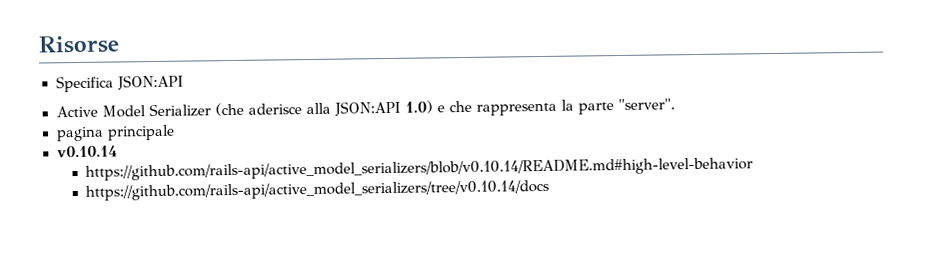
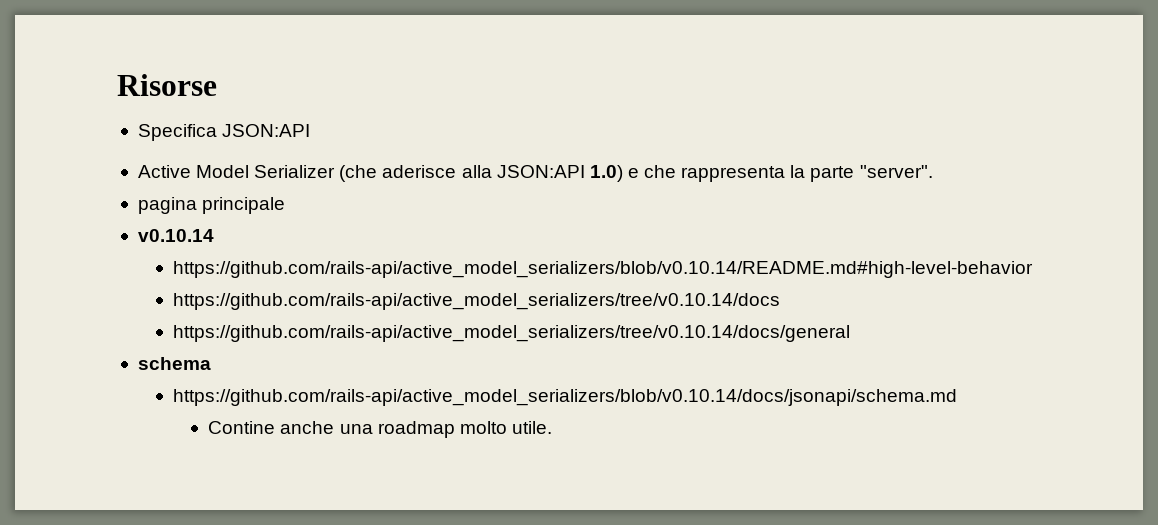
+ https://github.com/rails-api/active_model_serializers/tree/v0.10.14/docs/general
+ schema
+ https://github.com/rails-api/active_model_serializers/blob/v0.10.14/docs/jsonapi/schema.md
+ Contine anche una roadmap molto utile.

